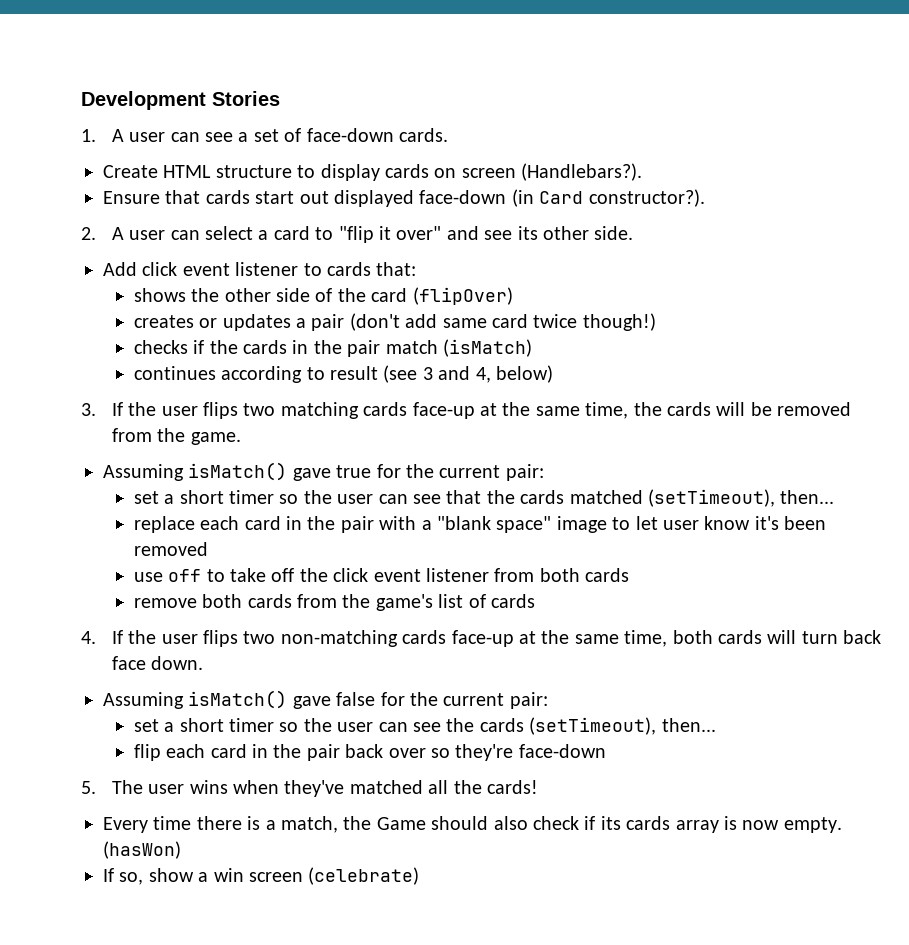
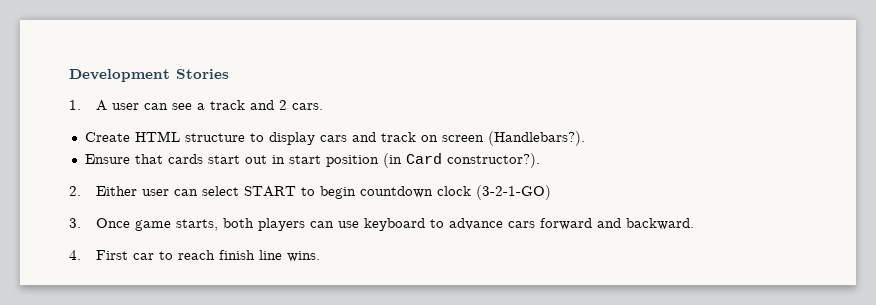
- 1. A user can see a set of face-down cards.
+ 1. A user can see a track and 2 cars.
- Create HTML structure to display cards on screen (Handlebars?).
+ Create HTML structure to display cars and track on screen (Handlebars?).
- Ensure that cards start out displayed face-down (in Card constructor?).
+ Ensure that cards start out in start position (in Card constructor?).
- 2. A user can select a card to "flip it over" and see its other side.
- Add click event listener to cards that:
- shows the other side of the card (flipOver)
- creates or updates a pair (don't add same card twice though!)
- checks if the cards in the pair match (isMatch)
- continues according to result (see 3 and 4, below)
- 3. If the user flips two matching cards face-up at the same time, the cards will be removed from the game.
- Assuming isMatch() gave true for the current pair:
- set a short timer so the user can see that the cards matched (setTimeout), then...
- replace each card in the pair with a "blank space" image to let user know it's been removed
- use off to take off the click event listener from both cards
- remove both cards from the game's list of cards
- 4. If the user flips two non-matching cards face-up at the same time, both cards will turn back face down.
- Assuming isMatch() gave false for the current pair:
- set a short timer so the user can see the cards (setTimeout), then...
- flip each card in the pair back over so they're face-down
- 5. The user wins when they've matched all the cards!
- Every time there is a match, the Game should also check if its cards array is now empty. (hasWon)
- If so, show a win screen (celebrate)
+ 2. Either user can select START to begin countdown clock (3-2-1-GO)
+ 3. Once game starts, both players can use keyboard to advance cars forward and backward.
+ 4. First car to reach finish line wins.

